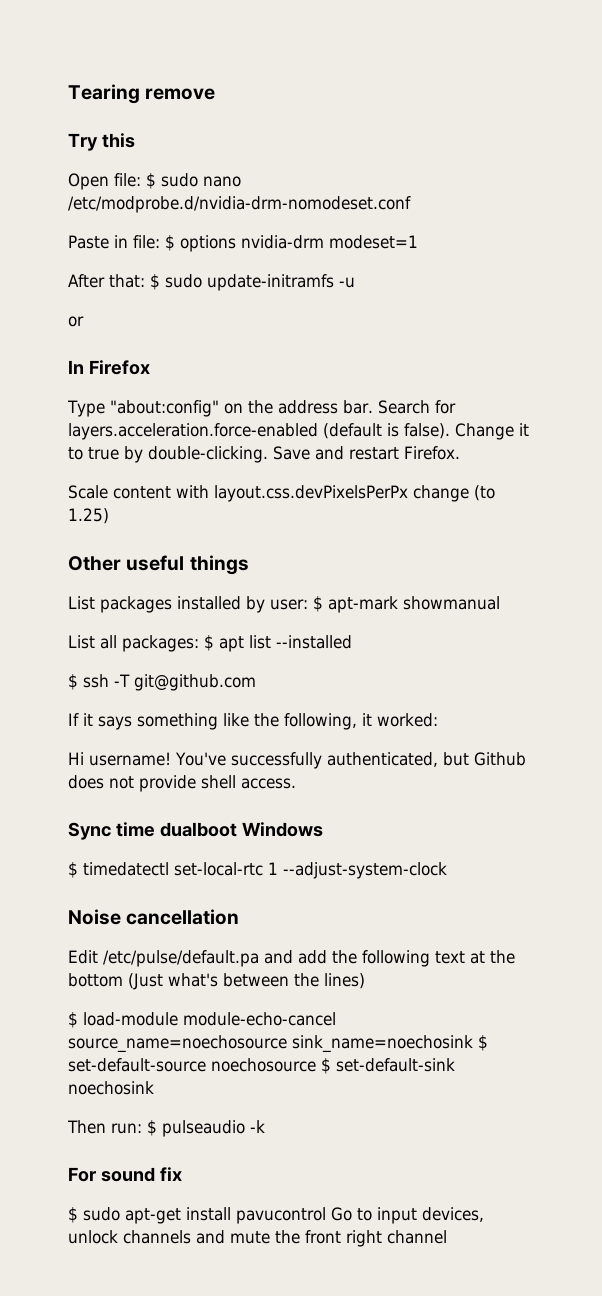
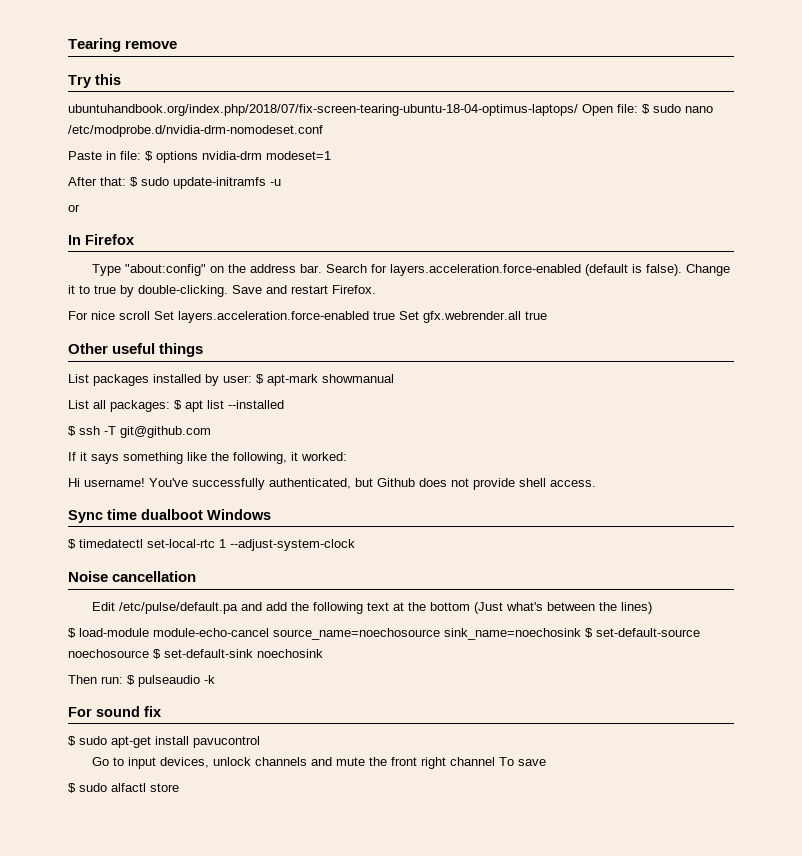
- Open file: $ sudo nano /etc/modprobe.d/nvidia-drm-nomodeset.conf
+ ubuntuhandbook.org/index.php/2018/07/fix-screen-tearing-ubuntu-18-04-optimus-laptops/ Open file: $ sudo nano /etc/modprobe.d/nvidia-drm-nomodeset.conf
- Scale content with layout.css.devPixelsPerPx change (to 1.25)
+ For nice scroll Set layers.acceleration.force-enabled true Set gfx.webrender.all true
- $ sudo apt-get install pavucontrol Go to input devices, unlock channels and mute the front right channel
+ $ sudo apt-get install pavucontrol
+ Go to input devices, unlock channels and mute the front right channel To save
+ $ sudo alfactl store

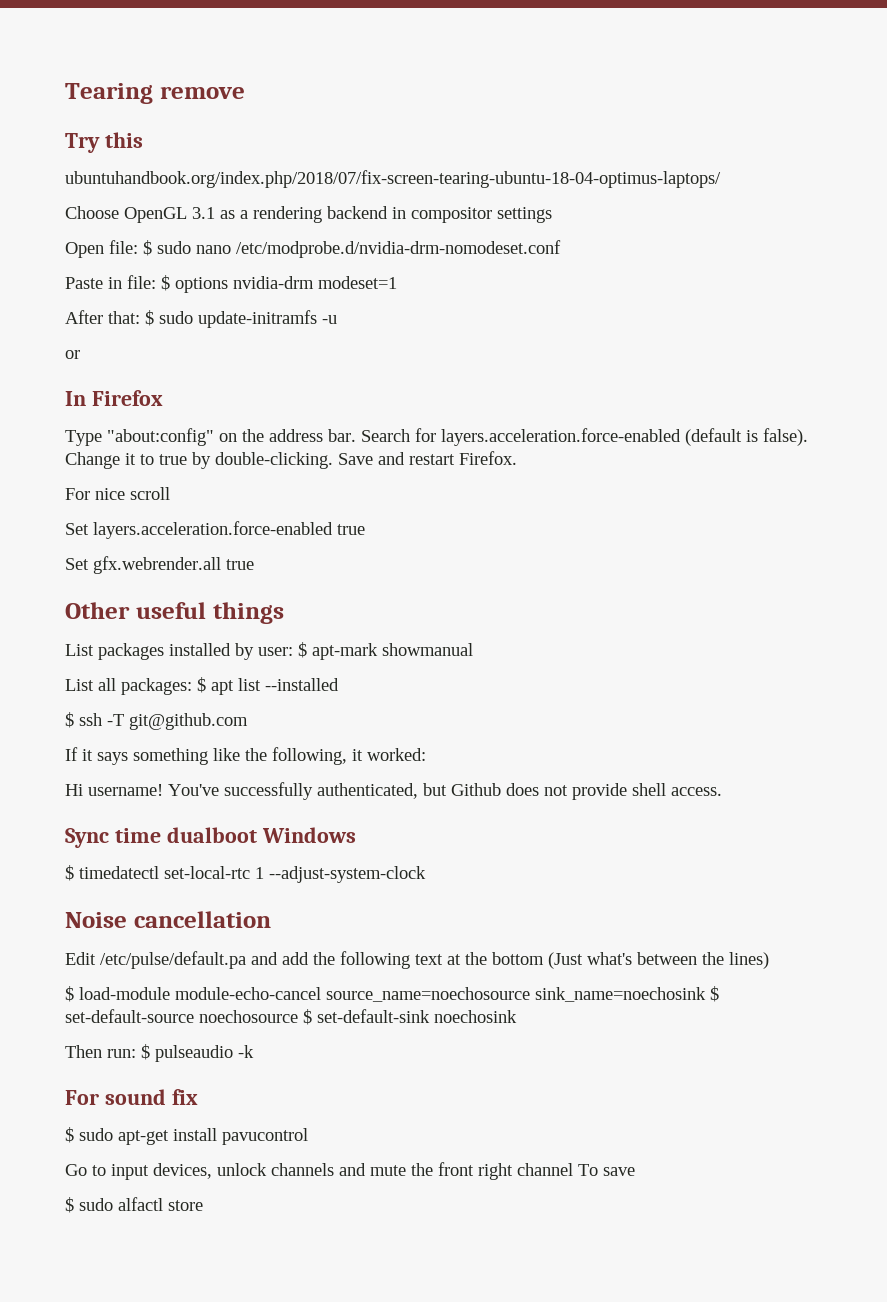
- ubuntuhandbook.org/index.php/2018/07/fix-screen-tearing-ubuntu-18-04-optimus-laptops/ Open file: $ sudo nano /etc/modprobe.d/nvidia-drm-nomodeset.conf
+ ubuntuhandbook.org/index.php/2018/07/fix-screen-tearing-ubuntu-18-04-optimus-laptops/
+ Choose OpenGL 3.1 as a rendering backend in compositor settings
+ Open file: $ sudo nano /etc/modprobe.d/nvidia-drm-nomodeset.conf
- For nice scroll Set layers.acceleration.force-enabled true Set gfx.webrender.all true
+ For nice scroll
+ Set layers.acceleration.force-enabled true
+ Set gfx.webrender.all true

